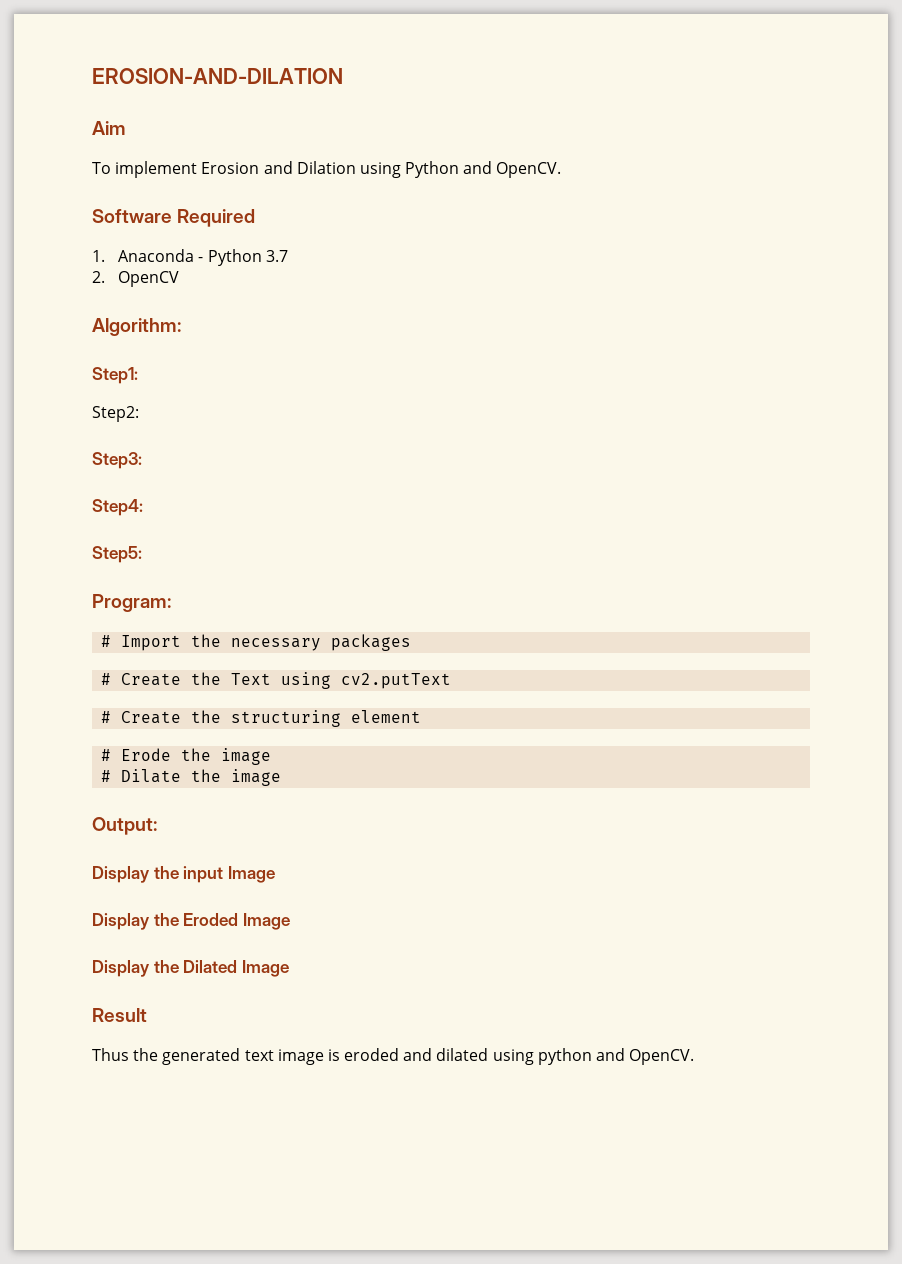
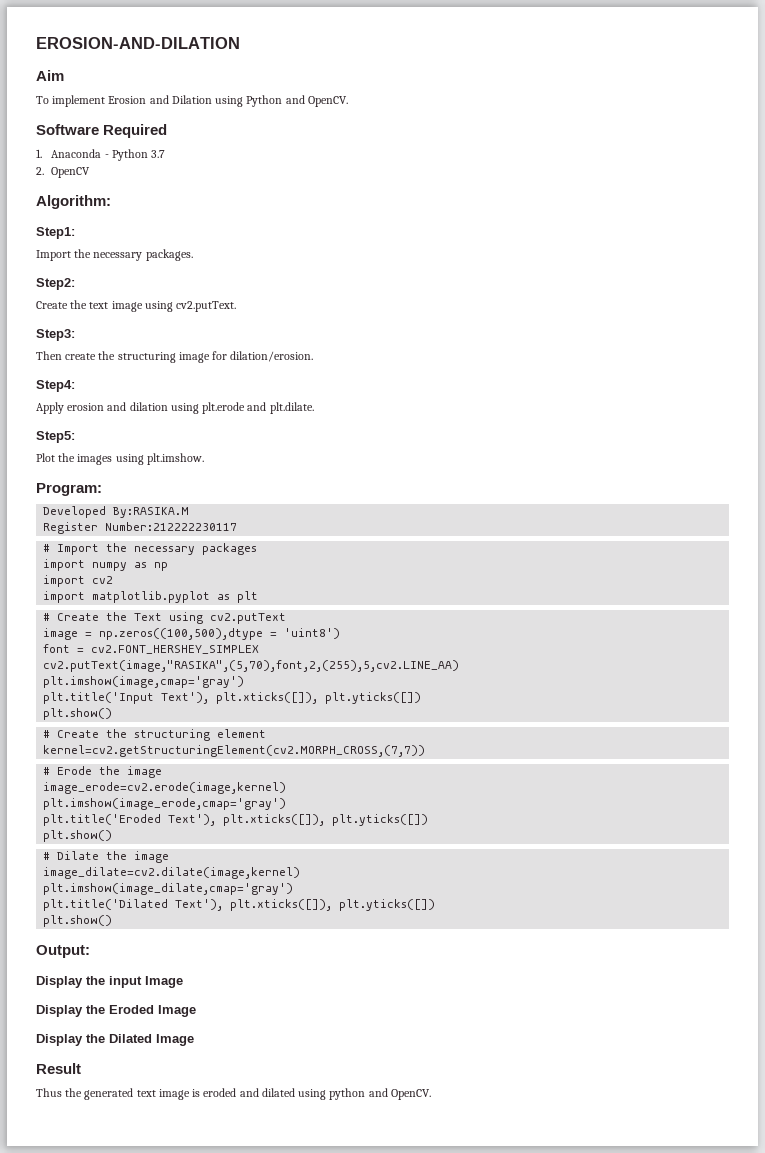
+ Import the necessary packages.
  Step2:
+ Create the text image using cv2.putText.
  Step3:
+ Then create the structuring image for dilation/erosion.
  Step4:
+ Apply erosion and dilation using plt.erode and plt.dilate.
  Step5:
+ Plot the images using plt.imshow.
  Program:
+ Developed By:RASIKA.M
+ Register Number:212222230117
+ import numpy as np
+ import cv2
+ import matplotlib.pyplot as plt
+ image = np.zeros((100,500),dtype = 'uint8')
+ font = cv2.FONT_HERSHEY_SIMPLEX
+ cv2.putText(image,"RASIKA",(5,70),font,2,(255),5,cv2.LINE_AA)
+ plt.imshow(image,cmap='gray')
+ plt.title('Input Text'), plt.xticks([]), plt.yticks([])
+ plt.show()
+ kernel=cv2.getStructuringElement(cv2.MORPH_CROSS,(7,7))
+ image_erode=cv2.erode(image,kernel)
+ plt.imshow(image_erode,cmap='gray')
+ plt.title('Eroded Text'), plt.xticks([]), plt.yticks([])
+ plt.show()
  # Dilate the image
+ image_dilate=cv2.dilate(image,kernel)
+ plt.imshow(image_dilate,cmap='gray')
+ plt.title('Dilated Text'), plt.xticks([]), plt.yticks([])
+ plt.show()

